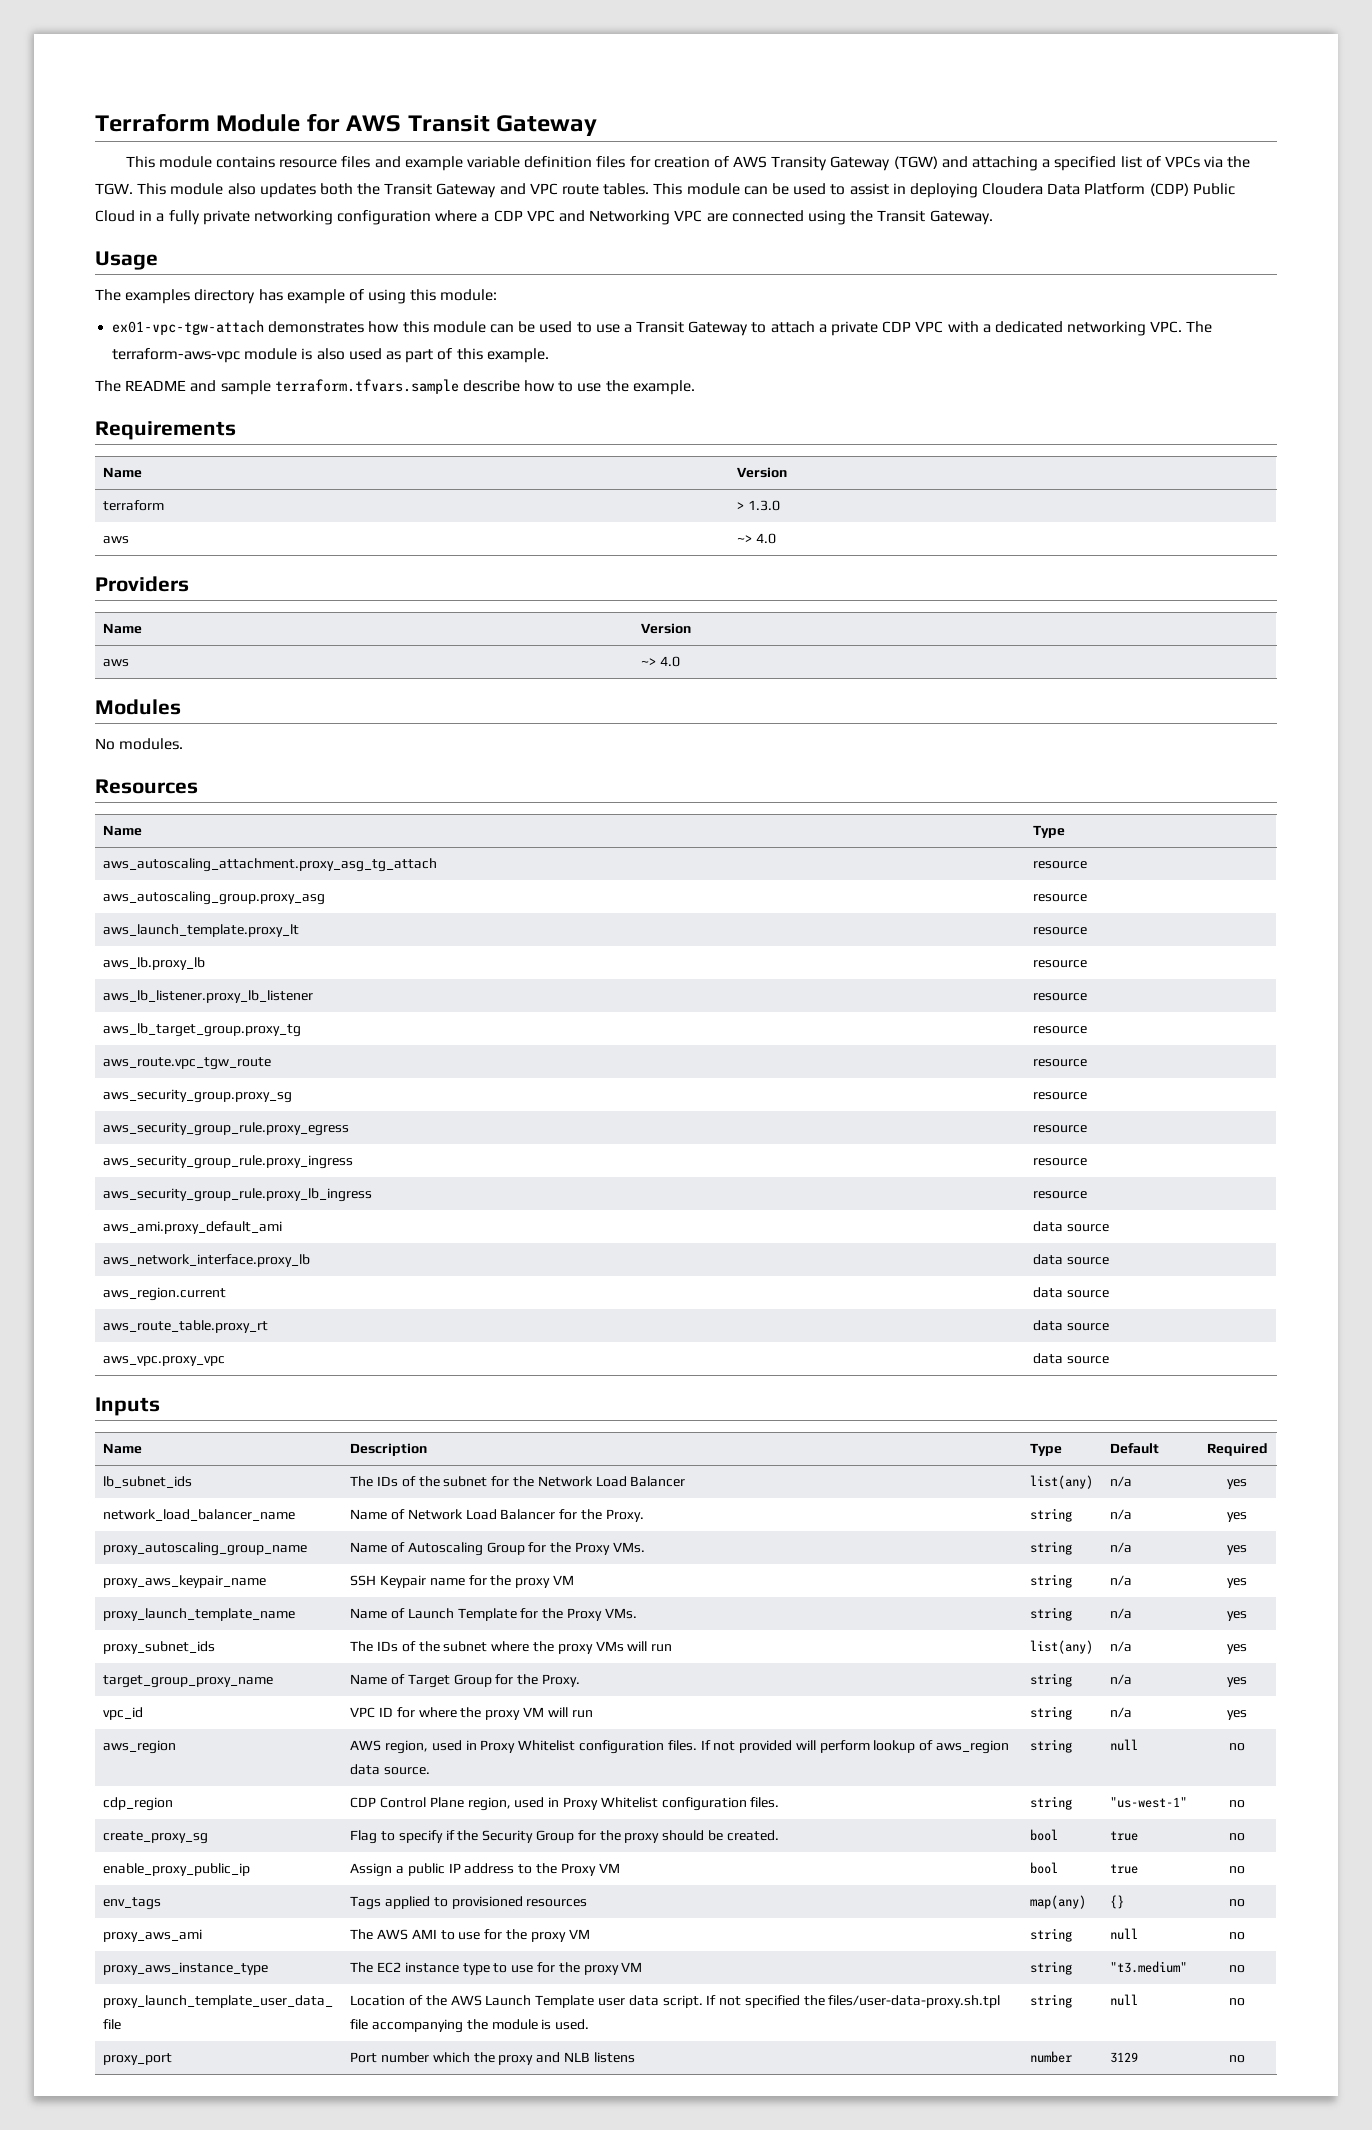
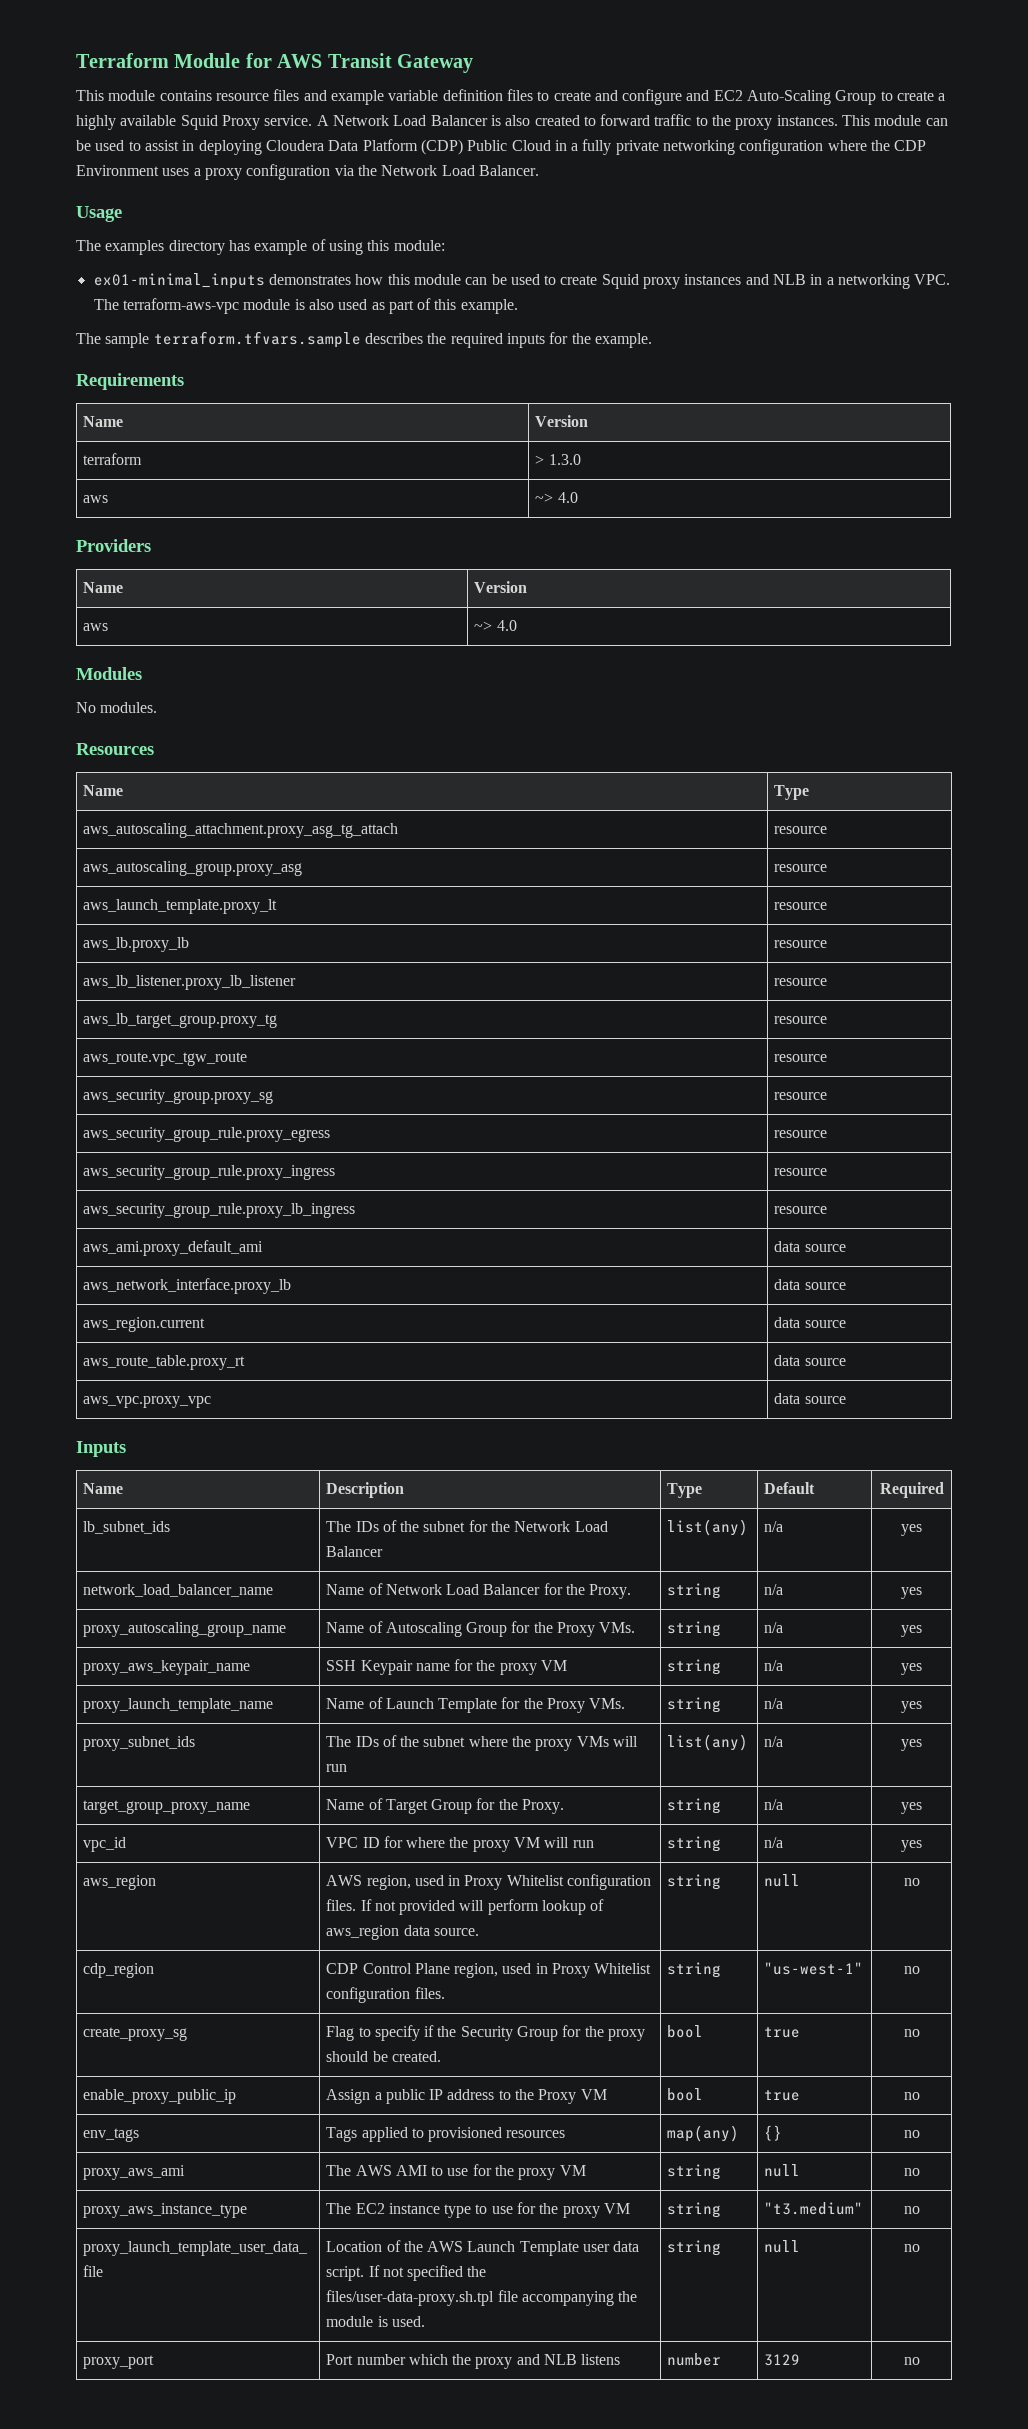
- This module contains resource files and example variable definition files for creation of AWS Transity Gateway (TGW) and attaching a specified list of VPCs via the TGW. This module also updates both the Transit Gateway and VPC route tables.
+ This module contains resource files and example variable definition files to create and configure and EC2 Auto-Scaling Group to create a highly available Squid Proxy service. A Network Load Balancer is also created to forward traffic to the proxy instances.
- This module can be used to assist in deploying Cloudera Data Platform (CDP) Public Cloud in a fully private networking configuration where a CDP VPC and Networking VPC are connected using the Transit Gateway.
+ This module can be used to assist in deploying Cloudera Data Platform (CDP) Public Cloud in a fully private networking configuration where the CDP Environment uses a proxy configuration via the Network Load Balancer.
- ex01-vpc-tgw-attach demonstrates how this module can be used to use a Transit Gateway to attach a private CDP VPC with a dedicated networking VPC. The terraform-aws-vpc module is also used as part of this example.
+ ex01-minimal_inputs demonstrates how this module can be used to create Squid proxy instances and NLB in a networking VPC. The terraform-aws-vpc module is also used as part of this example.
- The README and sample terraform.tfvars.sample describe how to use the example.
+ The sample terraform.tfvars.sample describes the required inputs for the example.

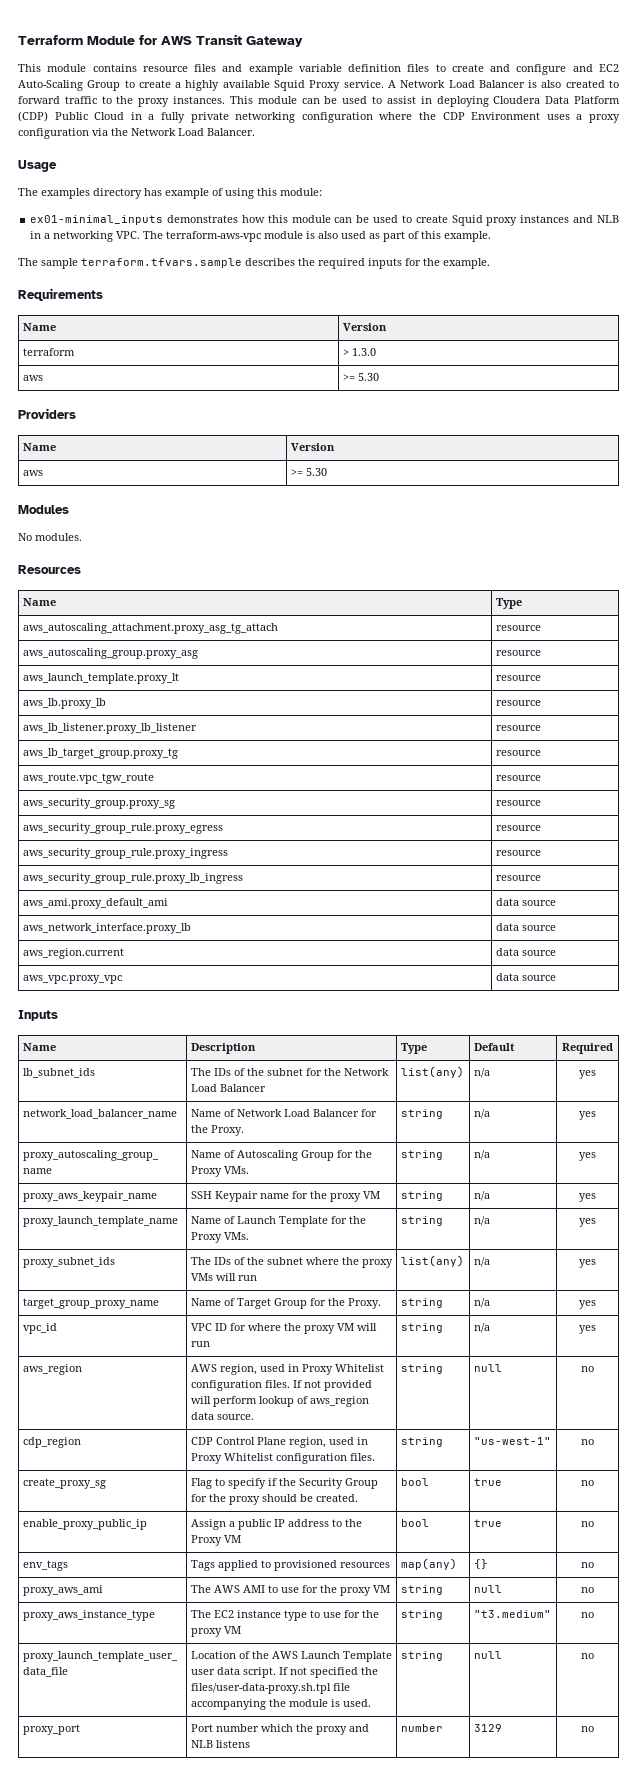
  terraform | > 1.3.0
- aws | ~> 4.0
+ aws | >= 5.30
  Providers
  Name | Version
- aws | ~> 4.0
+ aws | >= 5.30
- aws_route_table.proxy_rt | data source

